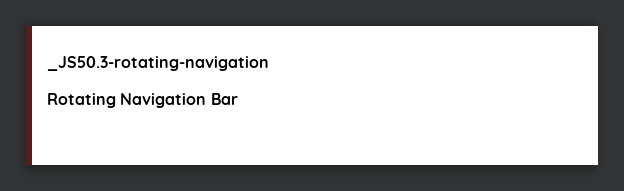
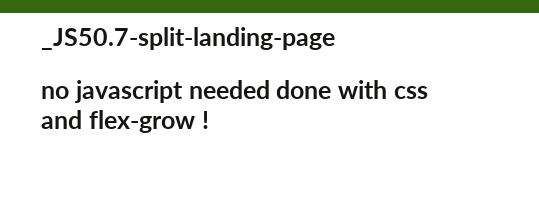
- _JS50.3-rotating-navigation
- Rotating Navigation Bar
+ _JS50.7-split-landing-page
+ no javascript needed done with css and flex-grow !

